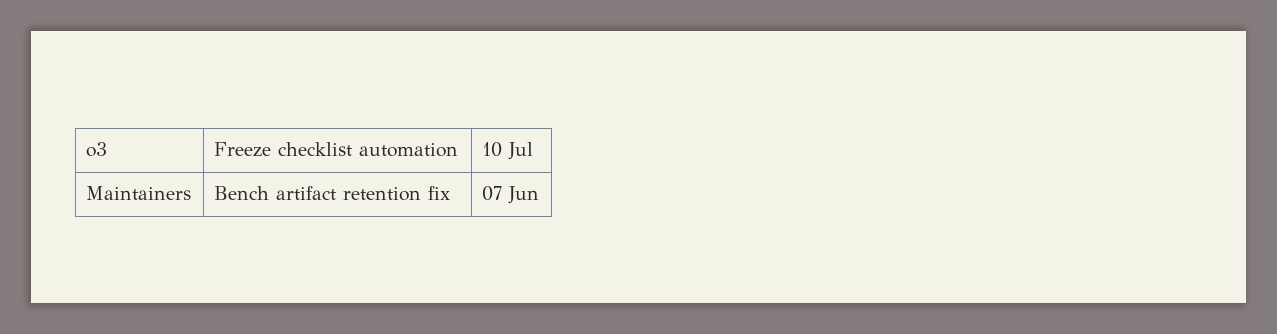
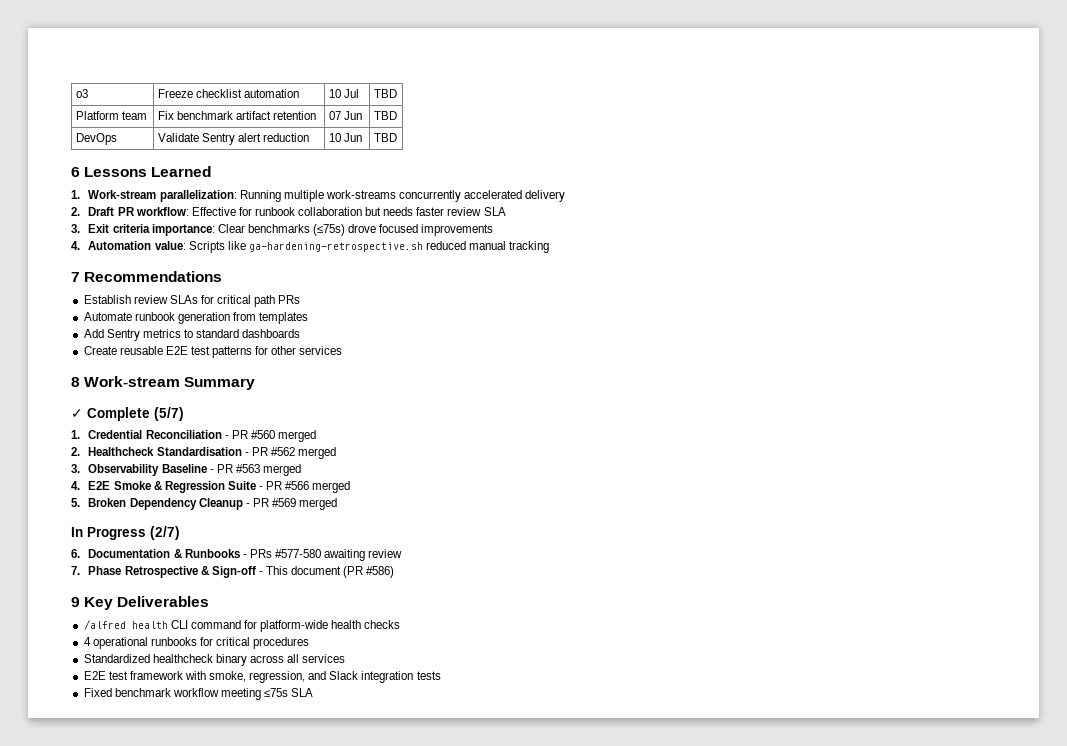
- o3 | Freeze checklist automation | 10 Jul
- Maintainers | Bench artifact retention fix | 07 Jun
+ o3 | Freeze checklist automation | 10 Jul | TBD
+ Platform team | Fix benchmark artifact retention | 07 Jun | TBD
+ DevOps | Validate Sentry alert reduction | 10 Jun | TBD
+ 6 Lessons Learned
+ 1. Work-stream parallelization: Running multiple work-streams concurrently accelerated delivery
+ 2. Draft PR workflow: Effective for runbook collaboration but needs faster review SLA
+ 3. Exit criteria importance: Clear benchmarks (≤75s) drove focused improvements
+ 4. Automation value: Scripts like ga-hardening-retrospective.sh reduced manual tracking
+ 7 Recommendations
+ Establish review SLAs for critical path PRs
+ Automate runbook generation from templates
+ Add Sentry metrics to standard dashboards
+ Create reusable E2E test patterns for other services
+ 8 Work-stream Summary
+ ✓ Complete (5/7)
+ 1. Credential Reconciliation - PR #560 merged
+ 2. Healthcheck Standardisation - PR #562 merged
+ 3. Observability Baseline - PR #563 merged
+ 4. E2E Smoke & Regression Suite - PR #566 merged
+ 5. Broken Dependency Cleanup - PR #569 merged
+ In Progress (2/7)
+ 6. Documentation & Runbooks - PRs #577-580 awaiting review
+ 7. Phase Retrospective & Sign-off - This document (PR #586)
+ 9 Key Deliverables
+ /alfred health CLI command for platform-wide health checks
+ 4 operational runbooks for critical procedures
+ Standardized healthcheck binary across all services
+ E2E test framework with smoke, regression, and Slack integration tests
+ Fixed benchmark workflow meeting ≤75s SLA

